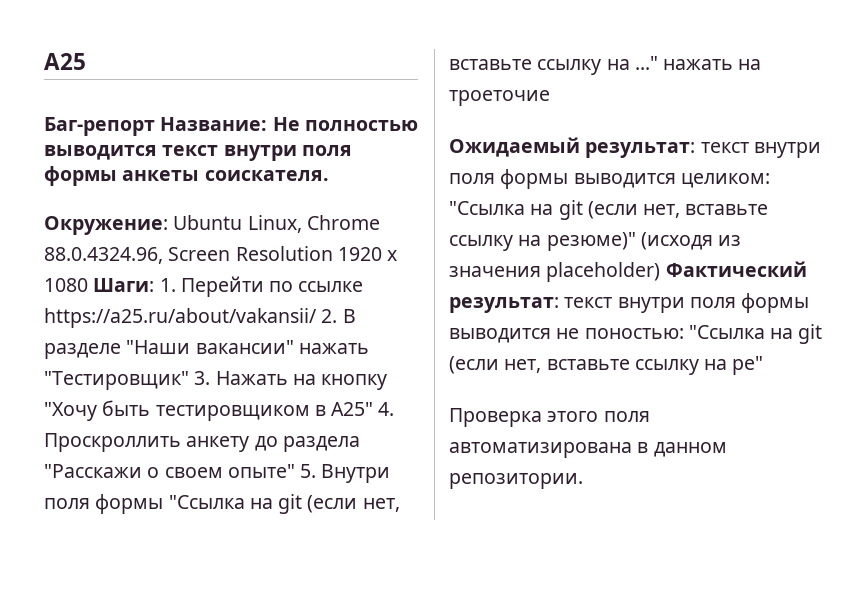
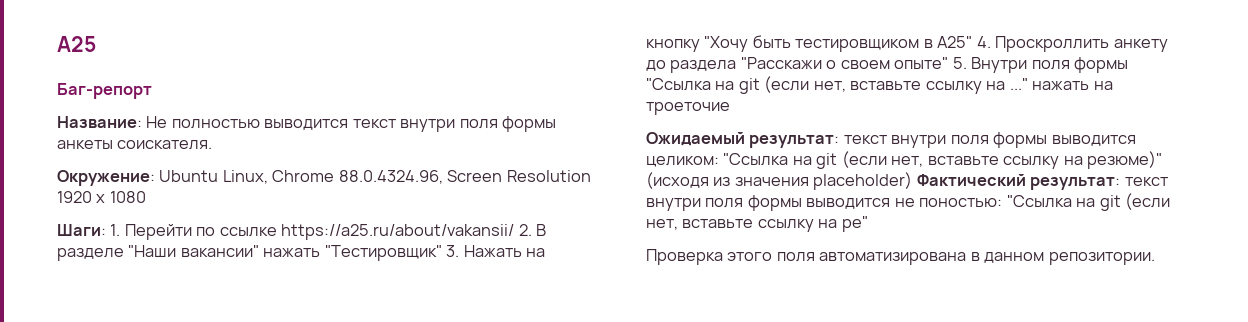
- Баг-репорт Название: Не полностью выводится текст внутри поля формы анкеты соискателя.
+ Баг-репорт
+ Название: Не полностью выводится текст внутри поля формы анкеты соискателя.
- Окружение: Ubuntu Linux, Chrome 88.0.4324.96, Screen Resolution 1920 x 1080 Шаги: 1. Перейти по ссылке https://a25.ru/about/vakansii/ 2. В разделе "Наши вакансии" нажать "Тестировщик" 3. Нажать на кнопку "Хочу быть тестировщиком в А25" 4. Проскроллить анкету до раздела "Расскажи о своем опыте" 5. Внутри поля формы "Ссылка на git (если нет, вставьте ссылку на ..." нажать на троеточие
+ Окружение: Ubuntu Linux, Chrome 88.0.4324.96, Screen Resolution 1920 x 1080
+ Шаги: 1. Перейти по ссылке https://a25.ru/about/vakansii/ 2. В разделе "Наши вакансии" нажать "Тестировщик" 3. Нажать на кнопку "Хочу быть тестировщиком в А25" 4. Проскроллить анкету до раздела "Расскажи о своем опыте" 5. Внутри поля формы "Ссылка на git (если нет, вставьте ссылку на ..." нажать на троеточие

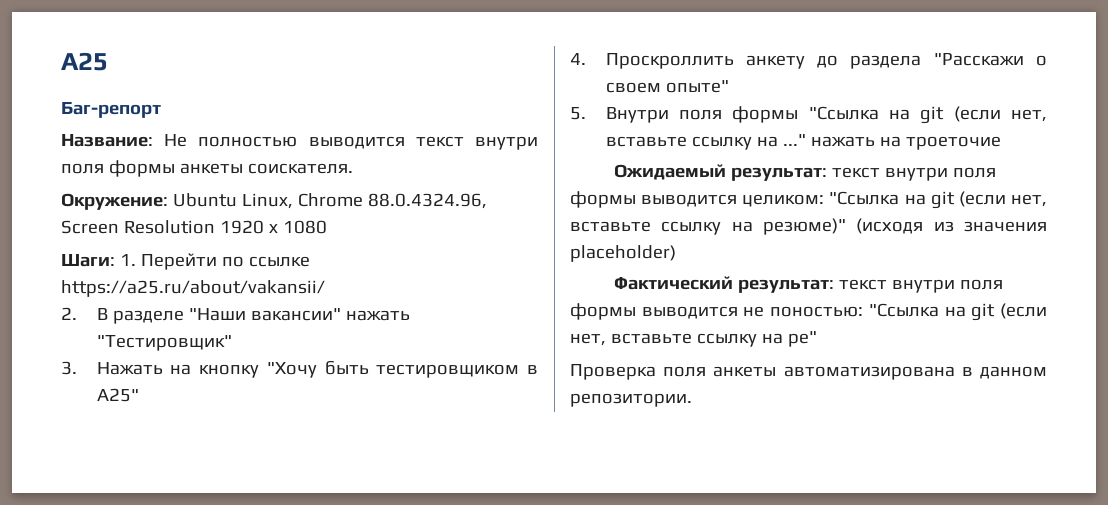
- Шаги: 1. Перейти по ссылке https://a25.ru/about/vakansii/ 2. В разделе "Наши вакансии" нажать "Тестировщик" 3. Нажать на кнопку "Хочу быть тестировщиком в А25" 4. Проскроллить анкету до раздела "Расскажи о своем опыте" 5. Внутри поля формы "Ссылка на git (если нет, вставьте ссылку на ..." нажать на троеточие
+ Шаги: 1. Перейти по ссылке https://a25.ru/about/vakansii/
+ 2. В разделе "Наши вакансии" нажать "Тестировщик"
+ 3. Нажать на кнопку "Хочу быть тестировщиком в А25"
+ 4. Проскроллить анкету до раздела "Расскажи о своем опыте"
+ 5. Внутри поля формы "Ссылка на git (если нет, вставьте ссылку на ..." нажать на троеточие
- Ожидаемый результат: текст внутри поля формы выводится целиком: "Ссылка на git (если нет, вставьте ссылку на резюме)" (исходя из значения placeholder) Фактический результат: текст внутри поля формы выводится не поностью: "Ссылка на git (если нет, вставьте ссылку на ре"
+ Ожидаемый результат: текст внутри поля формы выводится целиком: "Ссылка на git (если нет, вставьте ссылку на резюме)" (исходя из значения placeholder)
+ Фактический результат: текст внутри поля формы выводится не поностью: "Ссылка на git (если нет, вставьте ссылку на ре"
- Проверка этого поля автоматизирована в данном репозитории.
+ Проверка поля анкеты автоматизирована в данном репозитории.

